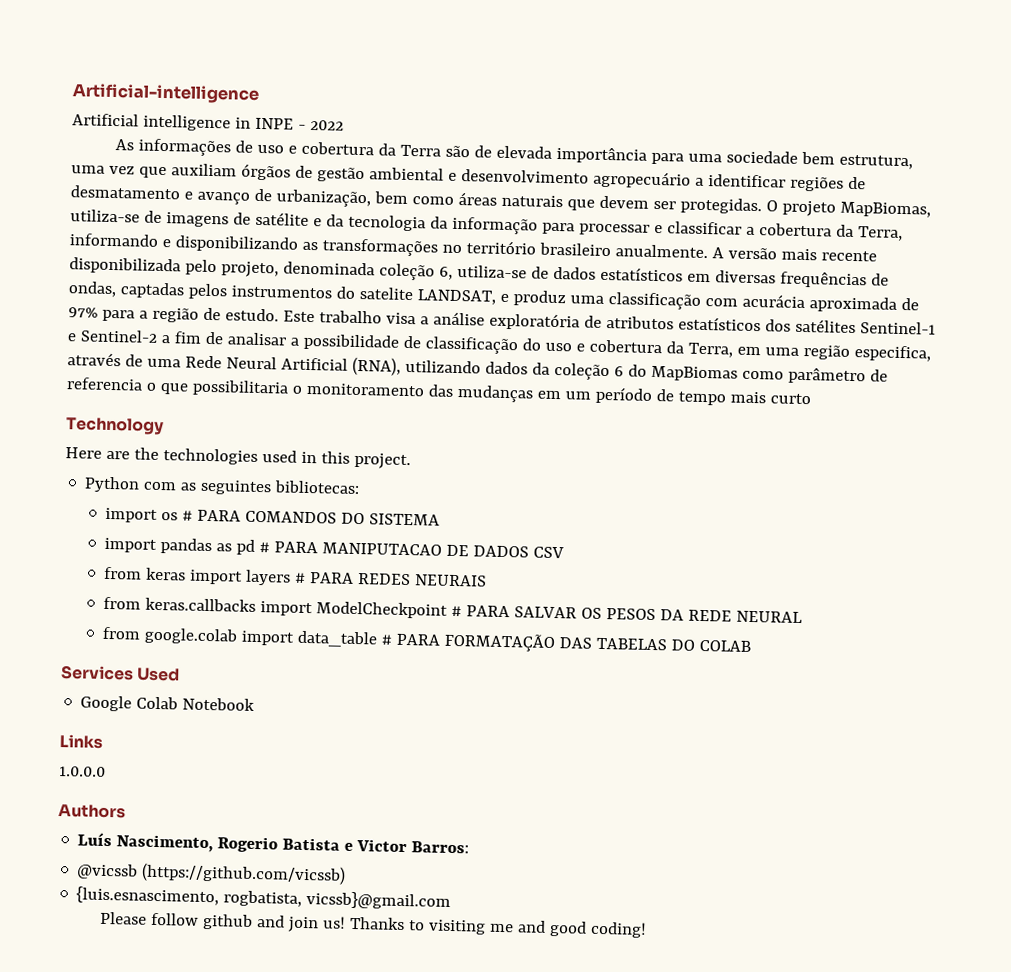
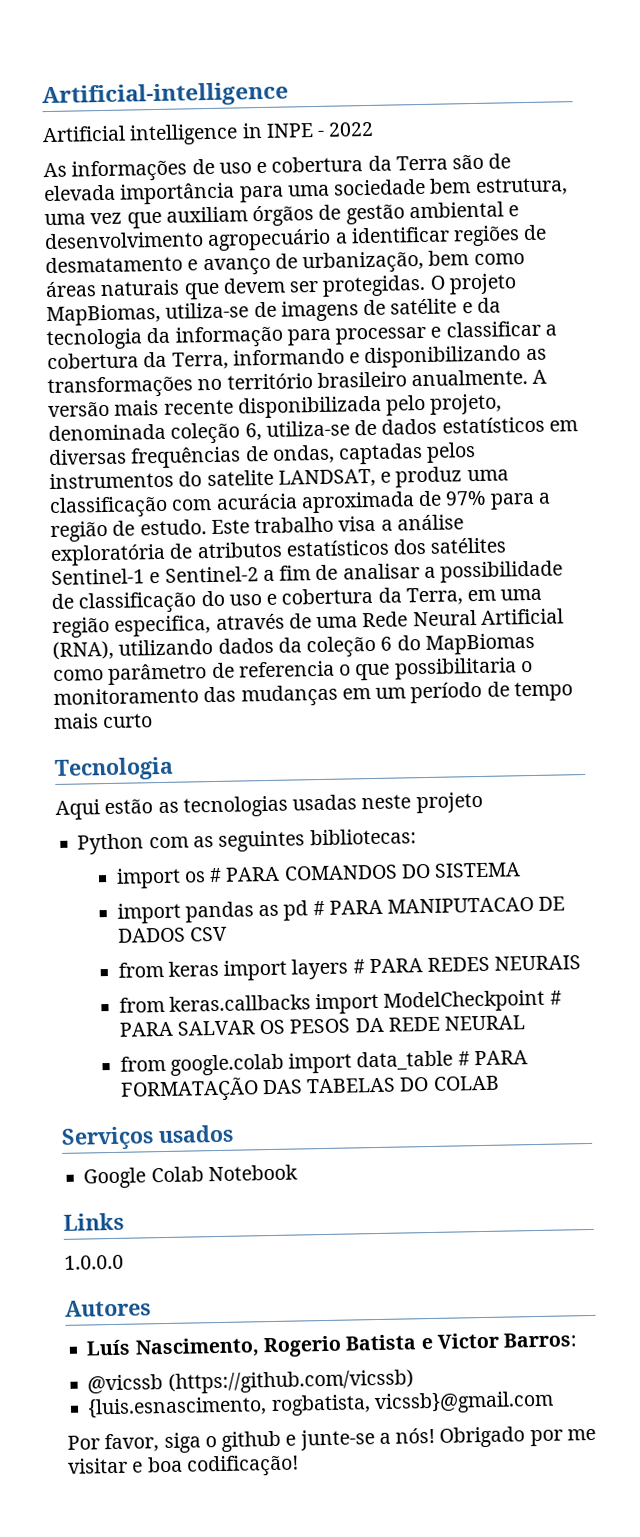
- Technology
- Here are the technologies used in this project.
+ Tecnologia
+ Aqui estão as tecnologias usadas neste projeto
- Services Used
+ Serviços usados
- Authors
+ Autores
- Please follow github and join us! Thanks to visiting me and good coding!
+ Por favor, siga o github e junte-se a nós! Obrigado por me visitar e boa codificação!

